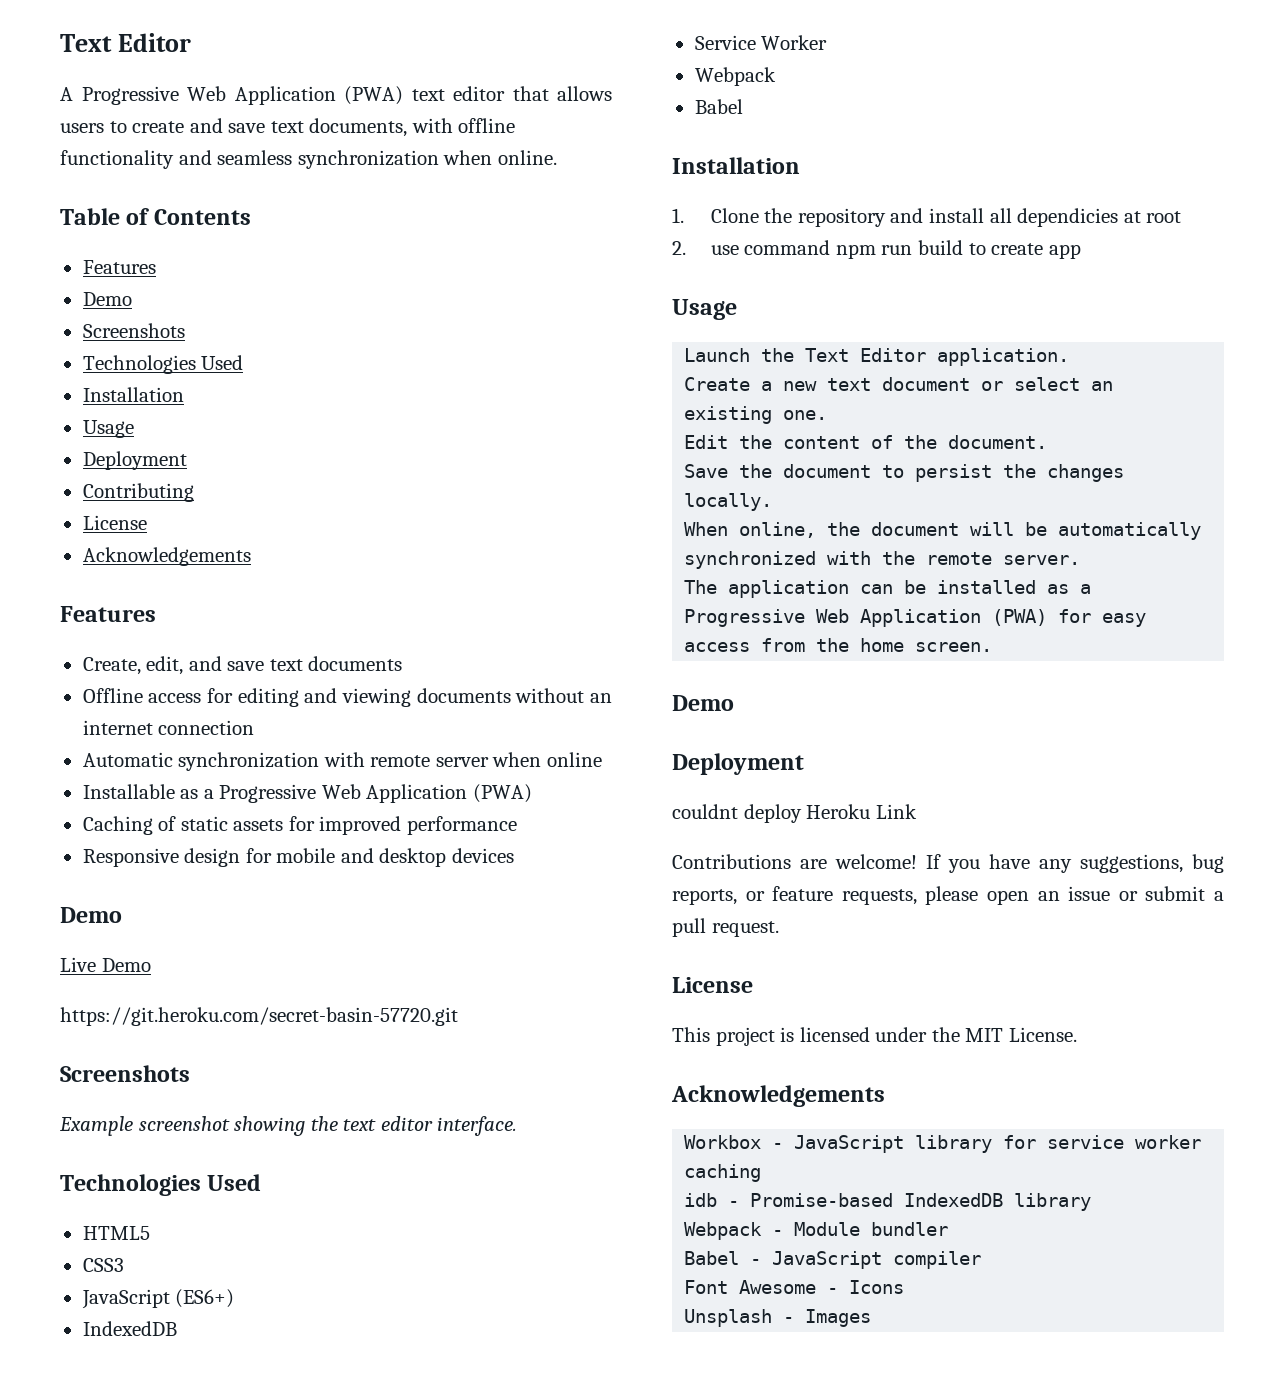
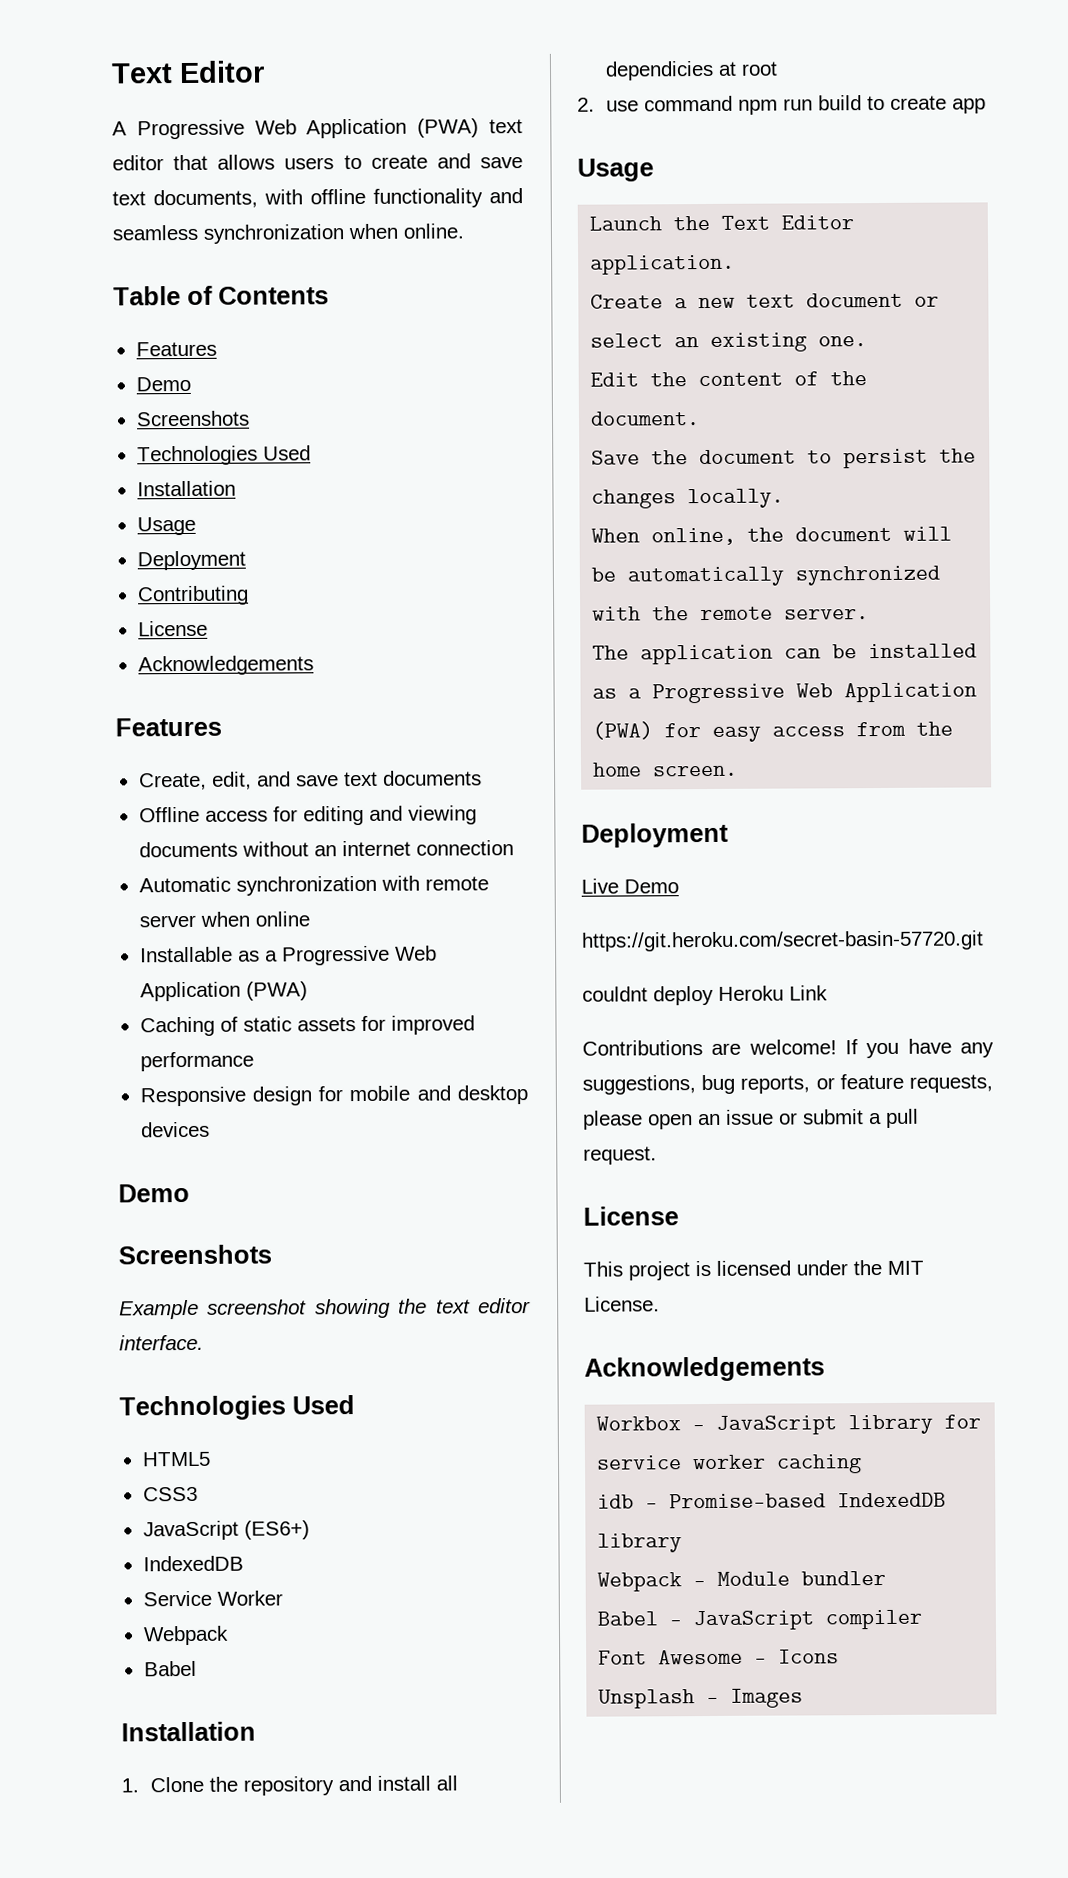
- Live Demo
- https://git.heroku.com/secret-basin-57720.git
  The application can be installed as a Progressive Web Application (PWA) for easy access from the home screen.
- Demo
  Deployment
+ Live Demo
+ https://git.heroku.com/secret-basin-57720.git

